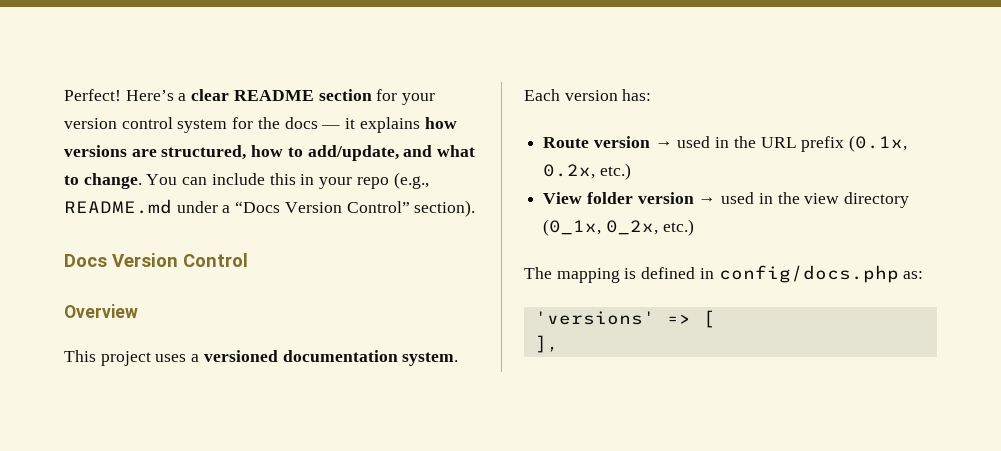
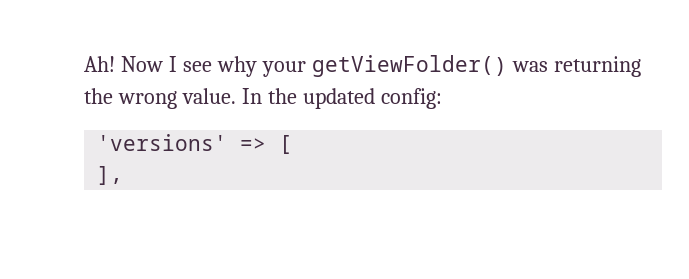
- Perfect! Here’s a clear README section for your version control system for the docs — it explains how versions are structured, how to add/update, and what to change. You can include this in your repo (e.g., README.md under a “Docs Version Control” section).
- Docs Version Control
- Overview
- This project uses a versioned documentation system. Each version has:
- Route version → used in the URL prefix (0.1x, 0.2x, etc.)
- View folder version → used in the view directory (0_1x, 0_2x, etc.)
- The mapping is defined in config/docs.php as:
+ Ah! Now I see why your getViewFolder() was returning the wrong value. In the updated config:

